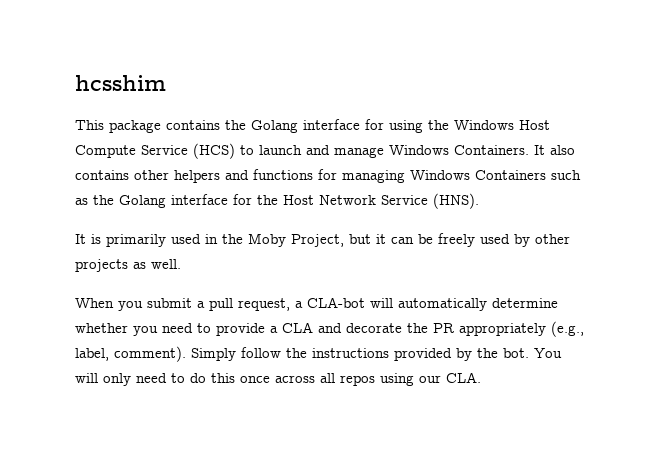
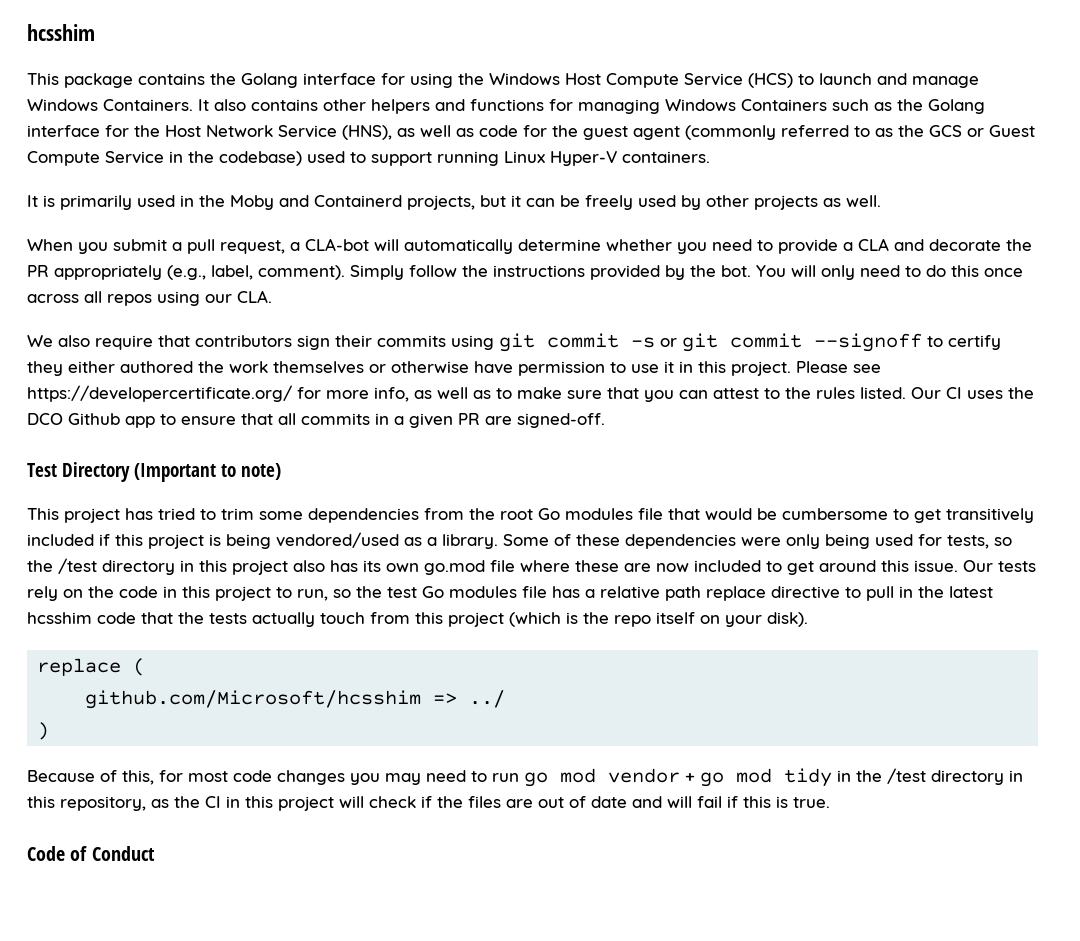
- It also contains other helpers and functions for managing Windows Containers such as the Golang interface for the Host Network Service (HNS).
+ It also contains other helpers and functions for managing Windows Containers such as the Golang interface for the Host Network Service (HNS), as well as code for the guest agent (commonly referred to as the GCS or Guest Compute Service in the codebase) used to support running Linux Hyper-V containers.
- It is primarily used in the Moby Project, but it can be freely used by other projects as well.
+ It is primarily used in the Moby and Containerd projects, but it can be freely used by other projects as well.
+ We also require that contributors sign their commits using git commit -s or git commit --signoff to certify they either authored the work themselves or otherwise have permission to use it in this project. Please see https://developercertificate.org/ for more info, as well as to make sure that you can attest to the rules listed. Our CI uses the DCO Github app to ensure that all commits in a given PR are signed-off.
+ Test Directory (Important to note)
+ This project has tried to trim some dependencies from the root Go modules file that would be cumbersome to get transitively included if this project is being vendored/used as a library. Some of these dependencies were only being used for tests, so the /test directory in this project also has its own go.mod file where these are now included to get around this issue. Our tests rely on the code in this project to run, so the test Go modules file has a relative path replace directive to pull in the latest hcsshim code that the tests actually touch from this project (which is the repo itself on your disk).
+ replace (
+ github.com/Microsoft/hcsshim => ../
+ )
+ Because of this, for most code changes you may need to run go mod vendor + go mod tidy in the /test directory in this repository, as the CI in this project will check if the files are out of date and will fail if this is true.
+ Code of Conduct

